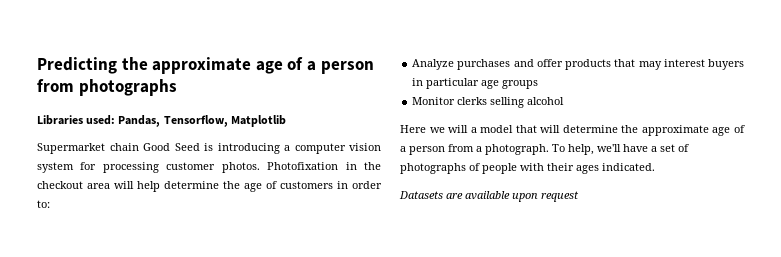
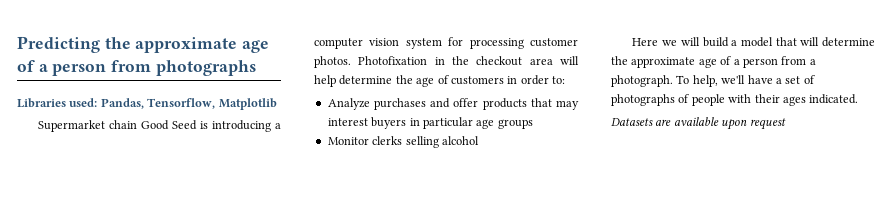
- Here we will a model that will determine the approximate age of a person from a photograph.
+ Here we will build a model that will determine the approximate age of a person from a photograph.

